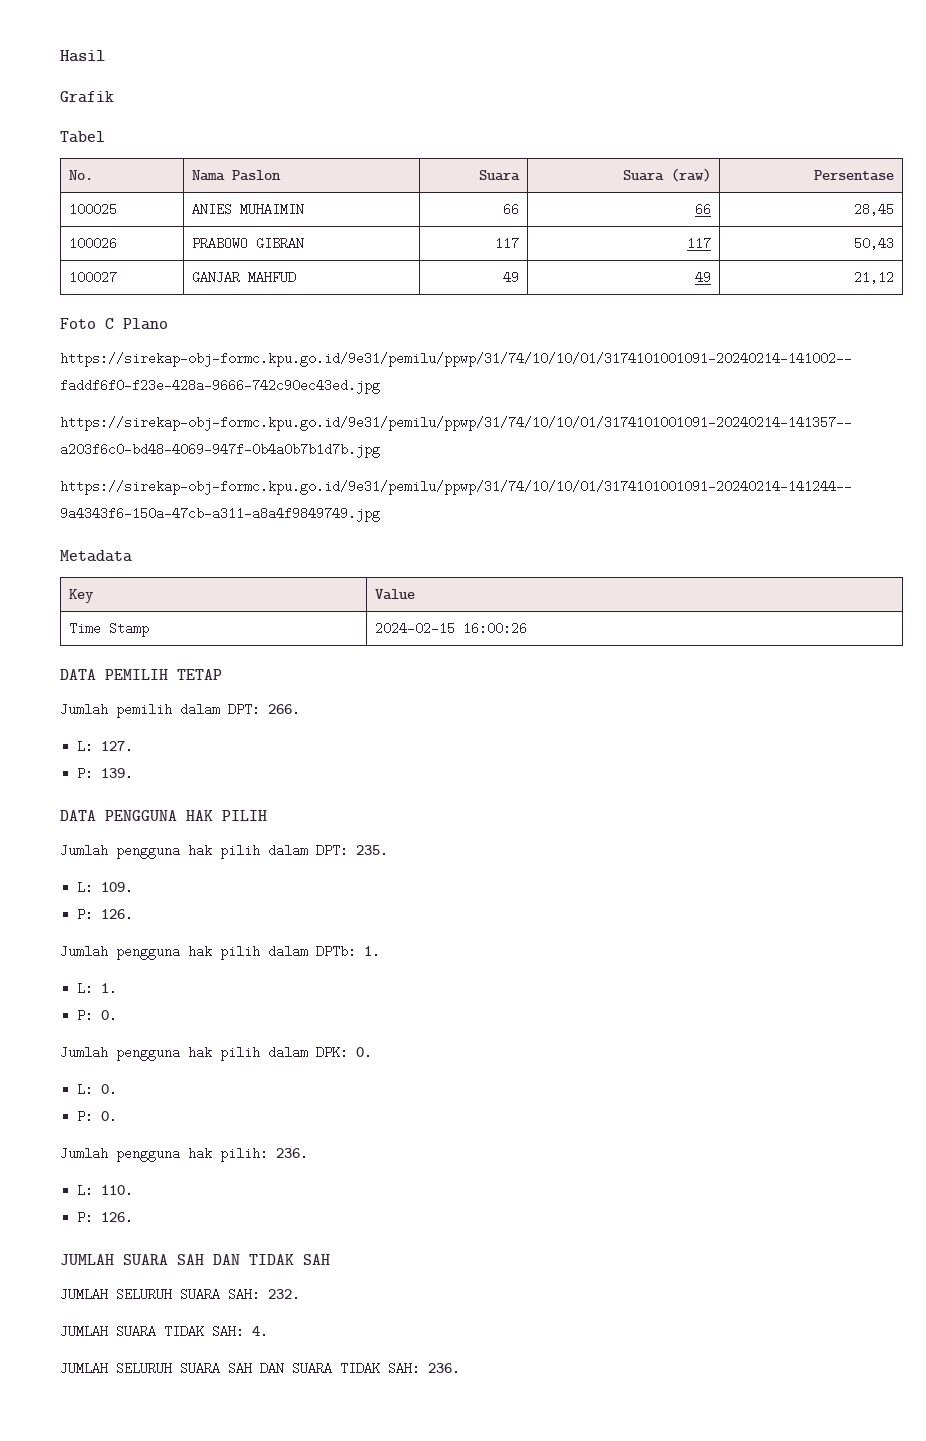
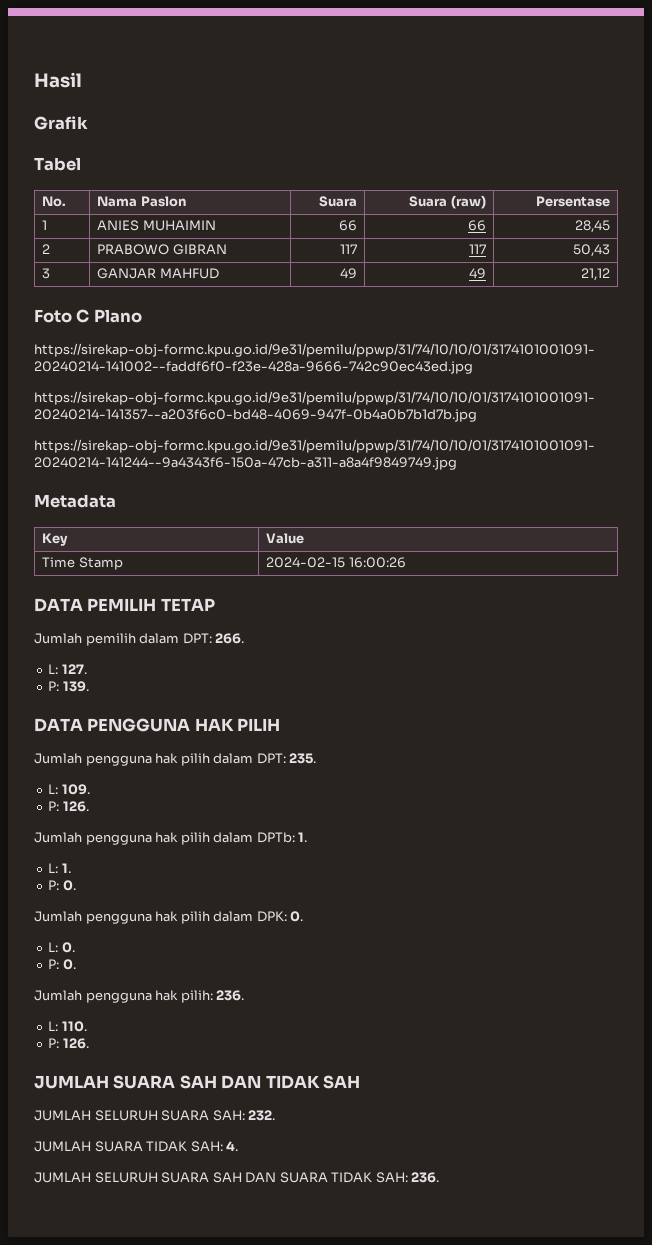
- 100025 | ANIES MUHAIMIN | 66 | 66 | 28,45
+ 1 | ANIES MUHAIMIN | 66 | 66 | 28,45
- 100026 | PRABOWO GIBRAN | 117 | 117 | 50,43
+ 2 | PRABOWO GIBRAN | 117 | 117 | 50,43
- 100027 | GANJAR MAHFUD | 49 | 49 | 21,12
+ 3 | GANJAR MAHFUD | 49 | 49 | 21,12

